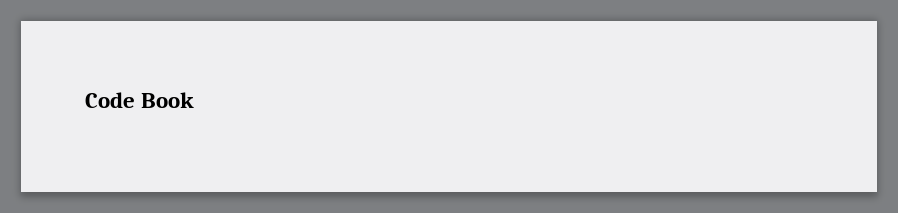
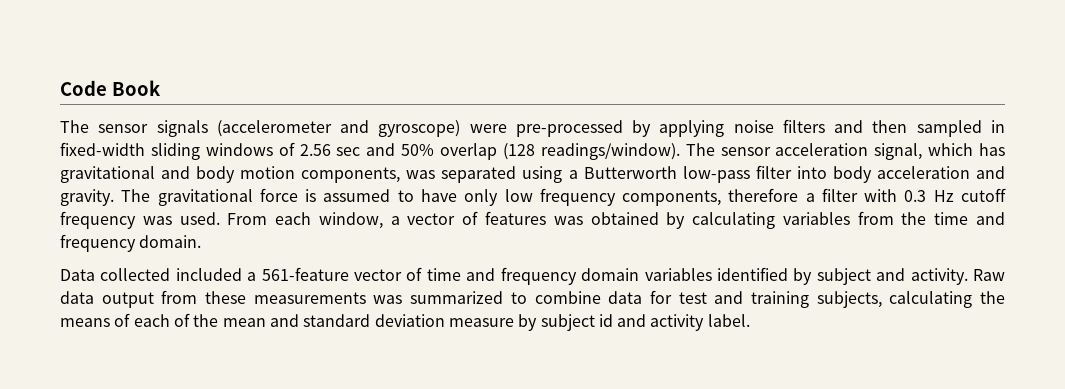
+ The sensor signals (accelerometer and gyroscope) were pre-processed by applying noise filters and then sampled in fixed-width sliding windows of 2.56 sec and 50% overlap (128 readings/window). The sensor acceleration signal, which has gravitational and body motion components, was separated using a Butterworth low-pass filter into body acceleration and gravity. The gravitational force is assumed to have only low frequency components, therefore a filter with 0.3 Hz cutoff frequency was used. From each window, a vector of features was obtained by calculating variables from the time and frequency domain.
+ Data collected included a 561-feature vector of time and frequency domain variables identified by subject and activity. Raw data output from these measurements was summarized to combine data for test and training subjects, calculating the means of each of the mean and standard deviation measure by subject id and activity label.

